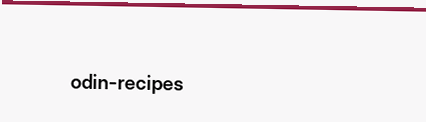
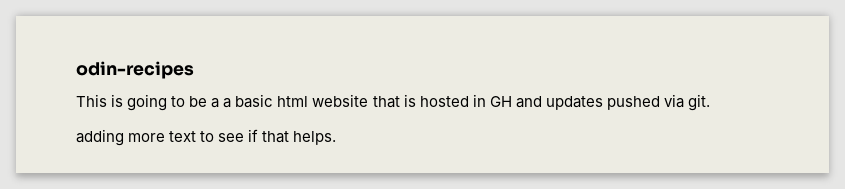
+ This is going to be a a basic html website that is hosted in GH and updates pushed via git.
+ adding more text to see if that helps.

